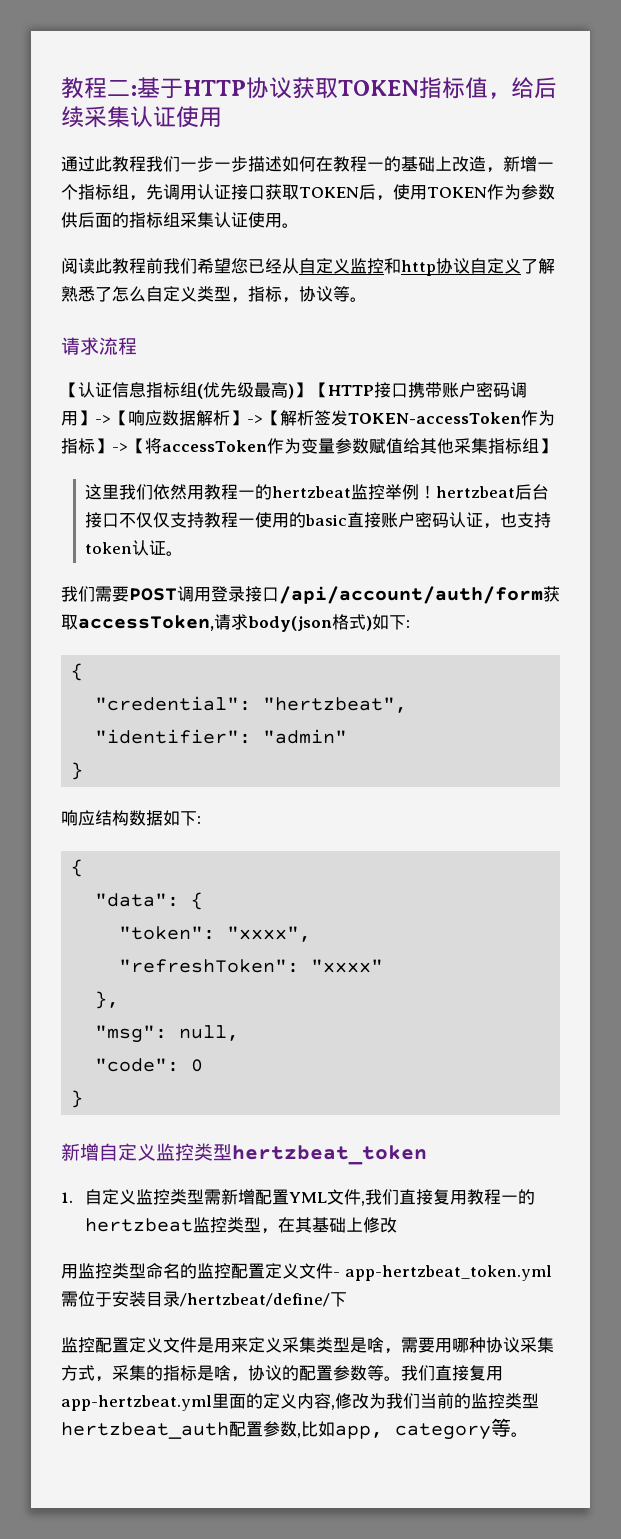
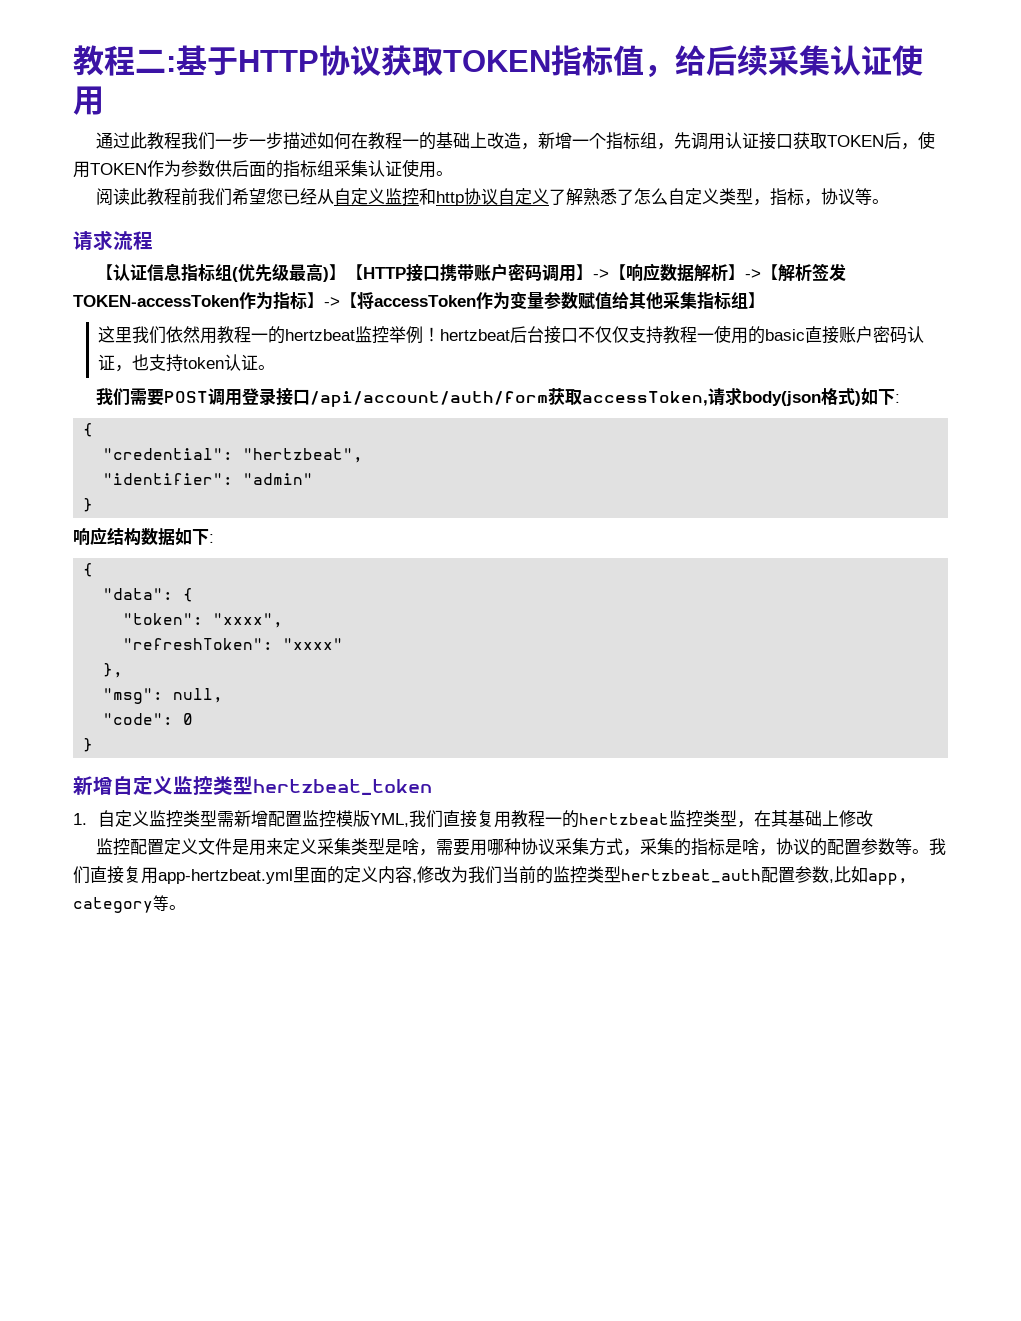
- 1.自定义监控类型需新增配置YML文件,我们直接复用教程一的hertzbeat监控类型，在其基础上修改
+ 1.自定义监控类型需新增配置监控模版YML,我们直接复用教程一的hertzbeat监控类型，在其基础上修改
- 用监控类型命名的监控配置定义文件- app-hertzbeat_token.yml需位于安装目录/hertzbeat/define/下

